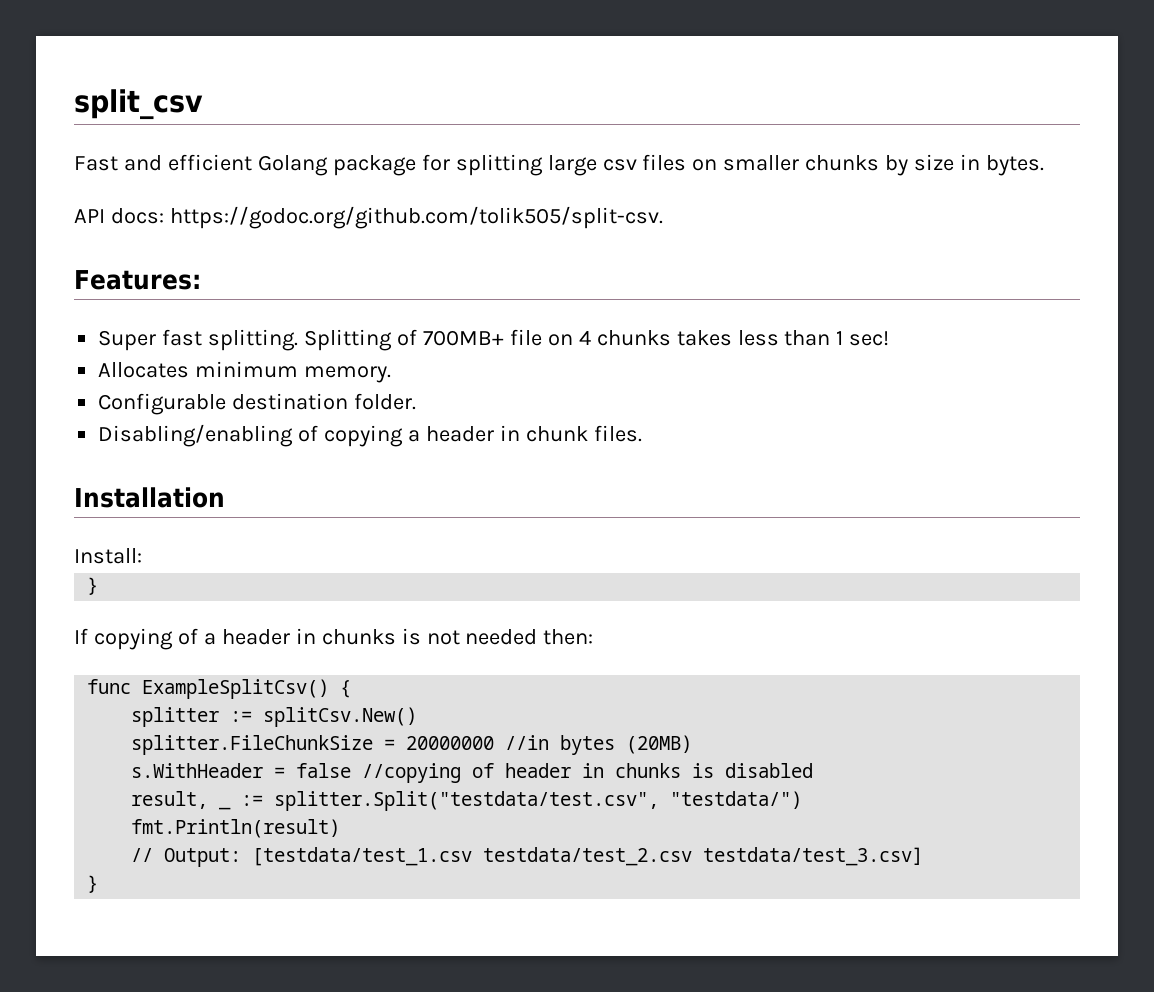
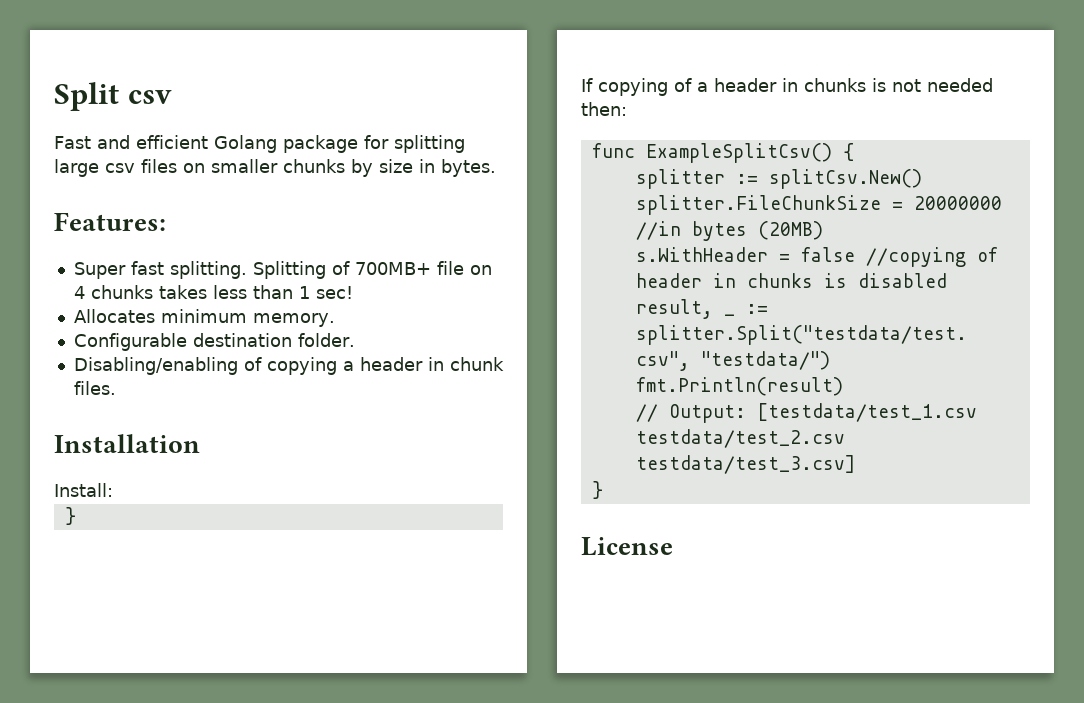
- split_csv
+ Split csv
- API docs: https://godoc.org/github.com/tolik505/split-csv.
+ License

